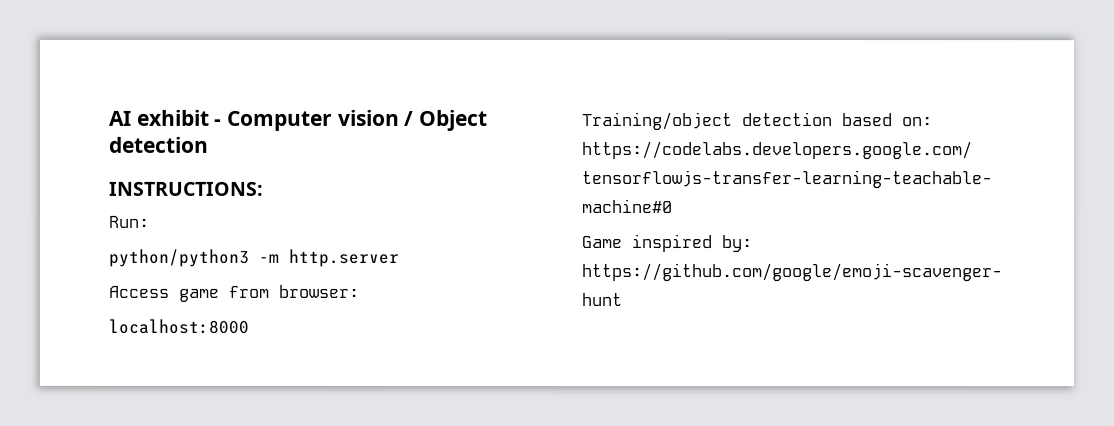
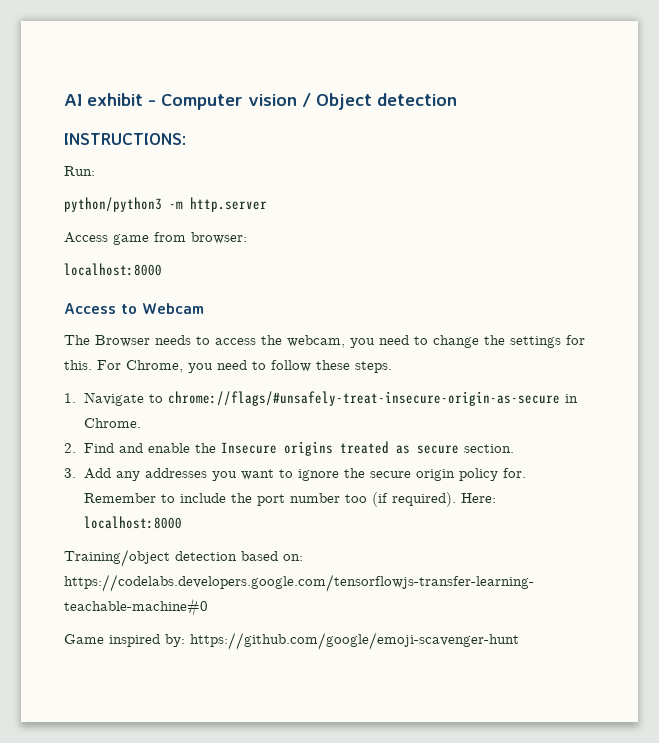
+ Access to Webcam
+ The Browser needs to access the webcam, you need to change the settings for this. For Chrome, you need to follow these steps.
+ 1. Navigate to chrome://flags/#unsafely-treat-insecure-origin-as-secure in Chrome.
+ 2. Find and enable the Insecure origins treated as secure section.
+ 3. Add any addresses you want to ignore the secure origin policy for. Remember to include the port number too (if required). Here: localhost:8000

